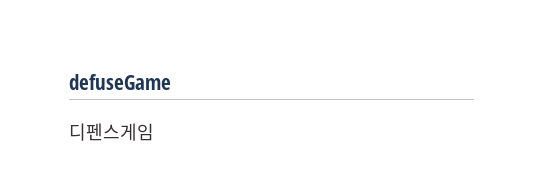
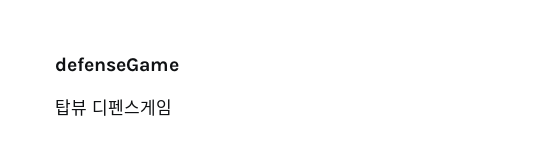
- defuseGame
- 디펜스게임
+ defenseGame
+ 탑뷰 디펜스게임

